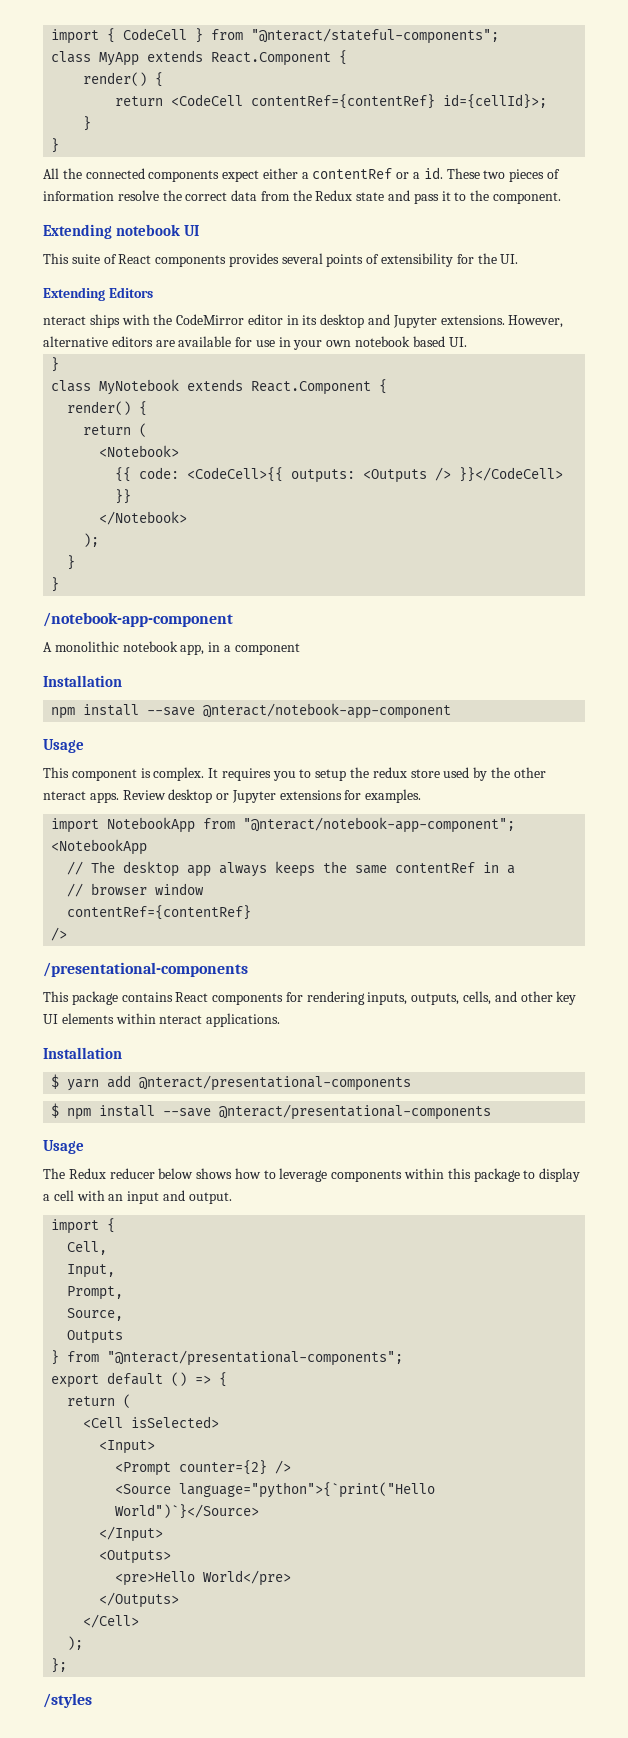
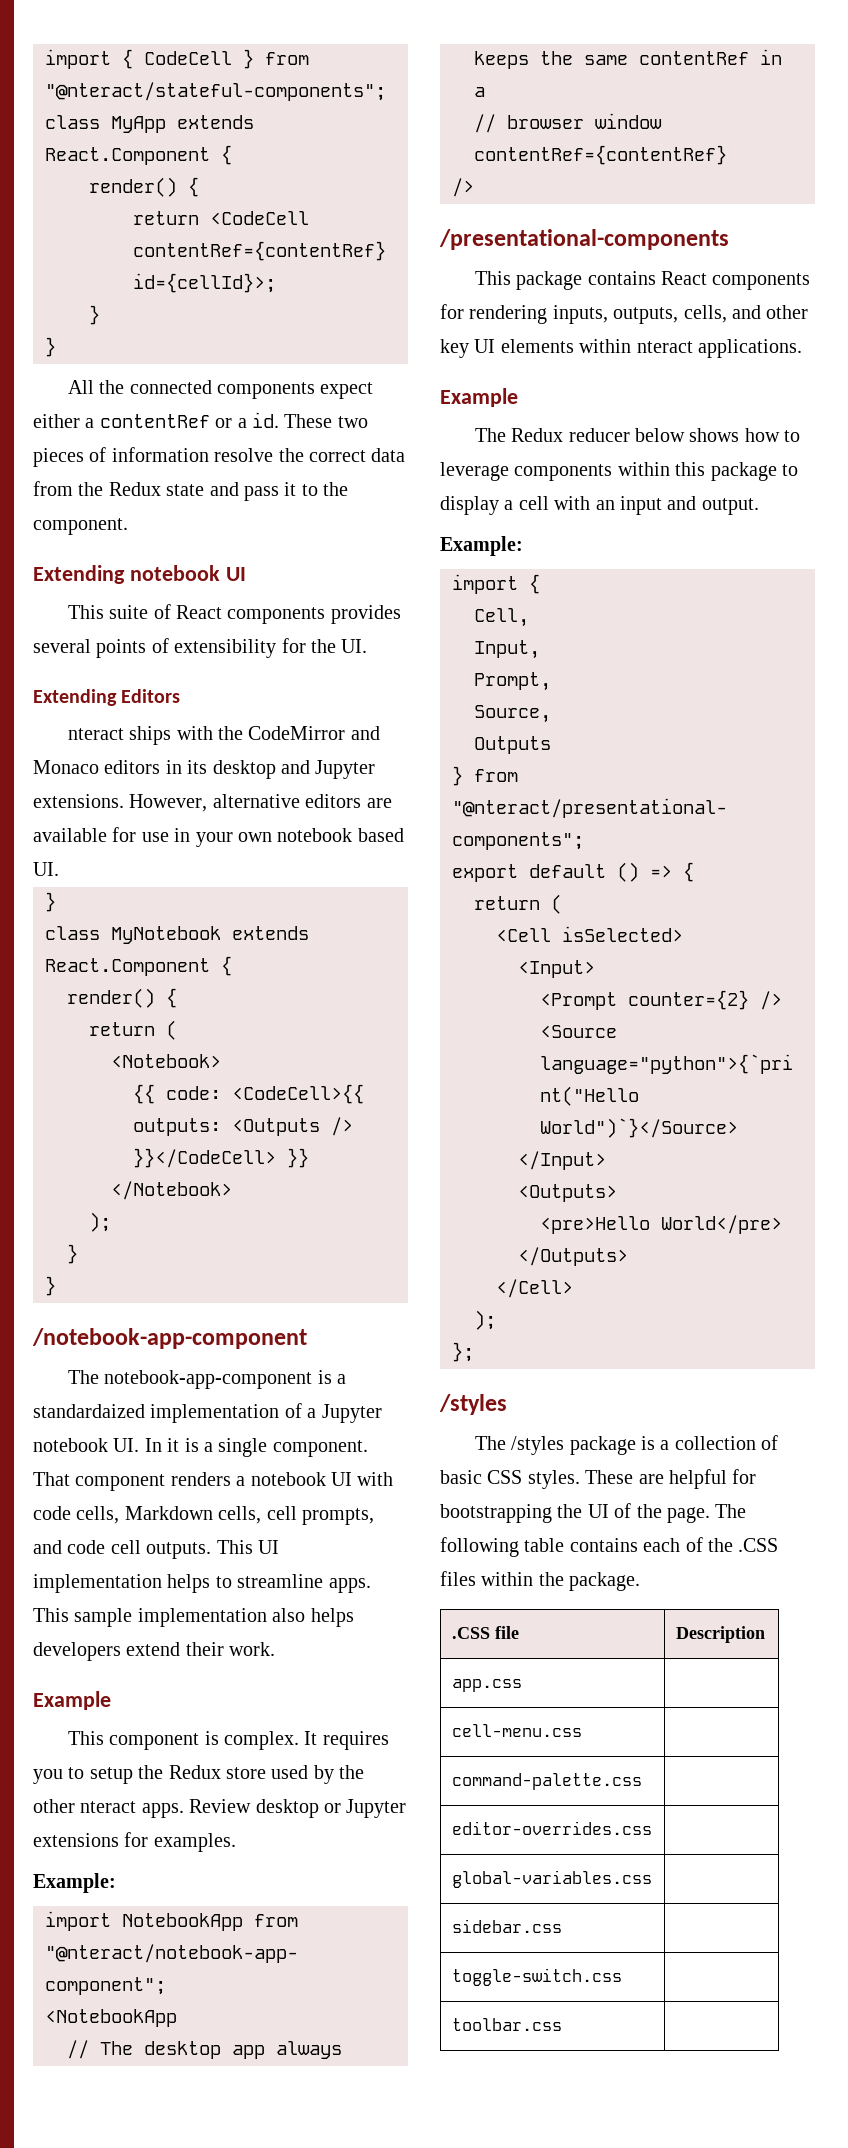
- nteract ships with the CodeMirror editor in its desktop and Jupyter extensions.
+ nteract ships with the CodeMirror and Monaco editors in its desktop and Jupyter extensions.
- A monolithic notebook app, in a component
- Installation
- npm install --save @nteract/notebook-app-component
- Usage
+ The notebook-app-component is a standardaized implementation of a Jupyter notebook UI. In it is a single component. That component renders a notebook UI with code cells, Markdown cells, cell prompts, and code cell outputs. This UI implementation helps to streamline apps. This sample implementation also helps developers extend their work.
+ Example
- It requires you to setup the redux store used by the other nteract apps.
+ It requires you to setup the Redux store used by the other nteract apps.
  Review desktop or Jupyter extensions for examples.
+ Example:
  This package contains React components for rendering inputs, outputs, cells, and other key UI elements within nteract applications.
- Installation
- $ yarn add @nteract/presentational-components
- $ npm install --save @nteract/presentational-components
- Usage
+ Example
  The Redux reducer below shows how to leverage components within this package to display a cell with an input and output.
+ Example:
+ The /styles package is a collection of basic CSS styles. These are helpful for bootstrapping the UI of the page. The following table contains each of the .CSS files within the package.
+ .CSS file | Description
+ app.css |
+ cell-menu.css |
+ command-palette.css |
+ editor-overrides.css |
+ global-variables.css |
+ sidebar.css |
+ toggle-switch.css |
+ toolbar.css |

